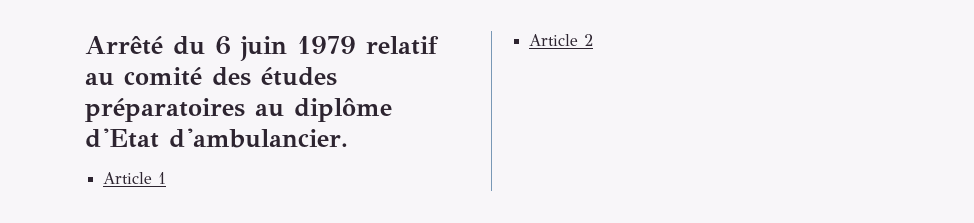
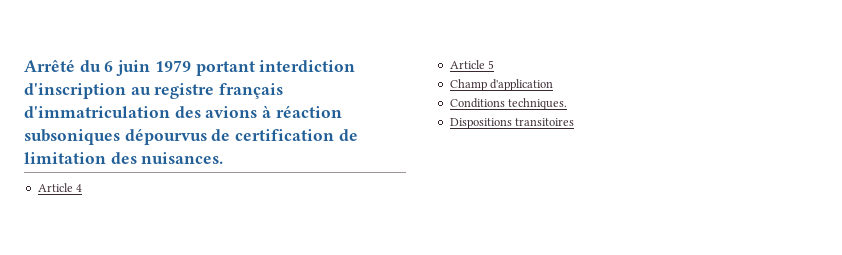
- Arrêté du 6 juin 1979 relatif au comité des études préparatoires au diplôme d'Etat d'ambulancier.
- Article 1
- Article 2
+ Arrêté du 6 juin 1979 portant interdiction d'inscription au registre français d'immatriculation des avions à réaction subsoniques dépourvus de certification de limitation des nuisances.
+ Article 4
+ Article 5
+ Champ d'application
+ Conditions techniques.
+ Dispositions transitoires

